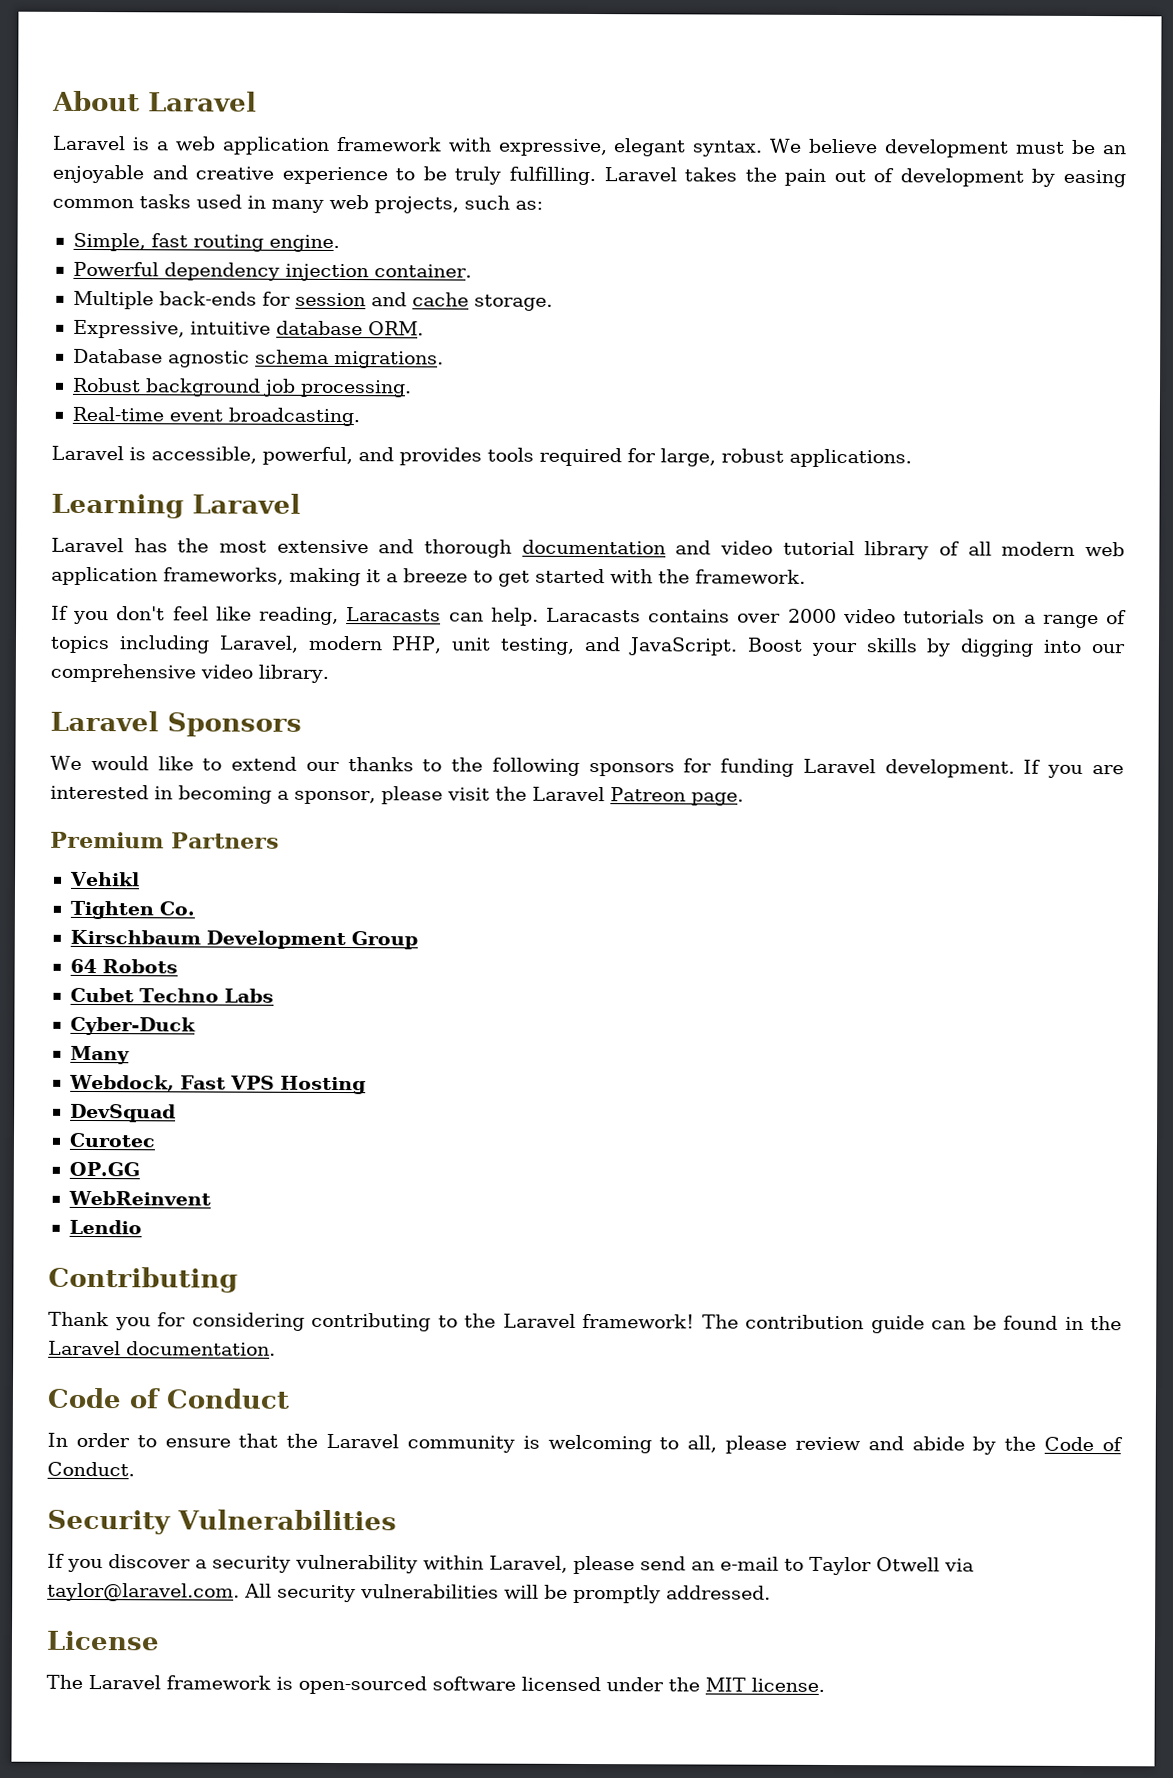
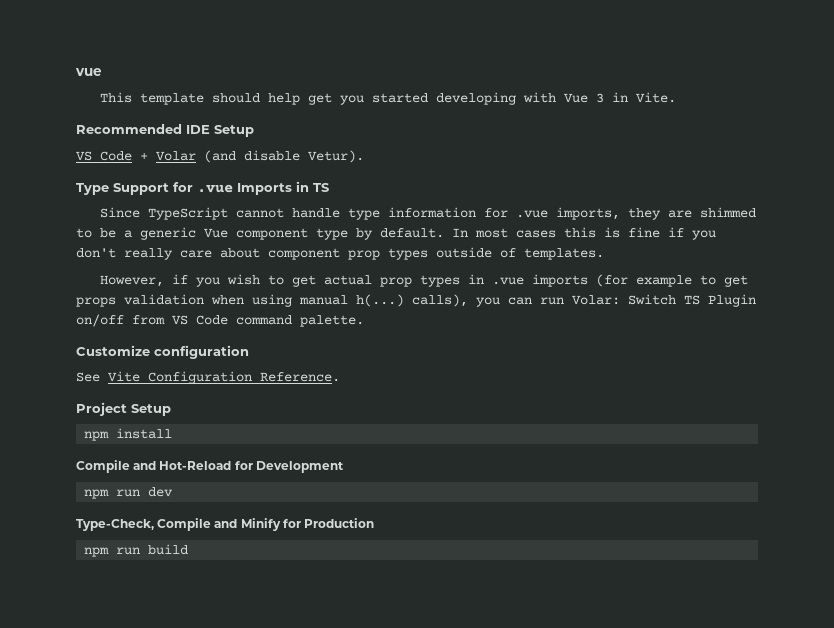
- About Laravel
- Laravel is a web application framework with expressive, elegant syntax. We believe development must be an enjoyable and creative experience to be truly fulfilling. Laravel takes the pain out of development by easing common tasks used in many web projects, such as:
- Simple, fast routing engine.
- Powerful dependency injection container.
- Multiple back-ends for session and cache storage.
- Expressive, intuitive database ORM.
- Database agnostic schema migrations.
- Robust background job processing.
- Real-time event broadcasting.
- Laravel is accessible, powerful, and provides tools required for large, robust applications.
- Learning Laravel
- Laravel has the most extensive and thorough documentation and video tutorial library of all modern web application frameworks, making it a breeze to get started with the framework.
- If you don't feel like reading, Laracasts can help. Laracasts contains over 2000 video tutorials on a range of topics including Laravel, modern PHP, unit testing, and JavaScript. Boost your skills by digging into our comprehensive video library.
- Laravel Sponsors
- We would like to extend our thanks to the following sponsors for funding Laravel development. If you are interested in becoming a sponsor, please visit the Laravel Patreon page.
- Premium Partners
- Vehikl
- Tighten Co.
- Kirschbaum Development Group
- 64 Robots
- Cubet Techno Labs
- Cyber-Duck
- Many
- Webdock, Fast VPS Hosting
- DevSquad
- Curotec
- OP.GG
- WebReinvent
- Lendio
- Contributing
- Thank you for considering contributing to the Laravel framework! The contribution guide can be found in the Laravel documentation.
- Code of Conduct
- In order to ensure that the Laravel community is welcoming to all, please review and abide by the Code of Conduct.
- Security Vulnerabilities
- If you discover a security vulnerability within Laravel, please send an e-mail to Taylor Otwell via taylor@laravel.com. All security vulnerabilities will be promptly addressed.
- License
- The Laravel framework is open-sourced software licensed under the MIT license.
+ vue
+ This template should help get you started developing with Vue 3 in Vite.
+ Recommended IDE Setup
+ VS Code + Volar (and disable Vetur).
+ Type Support for .vue Imports in TS
+ Since TypeScript cannot handle type information for .vue imports, they are shimmed to be a generic Vue component type by default. In most cases this is fine if you don't really care about component prop types outside of templates.
+ However, if you wish to get actual prop types in .vue imports (for example to get props validation when using manual h(...) calls), you can run Volar: Switch TS Plugin on/off from VS Code command palette.
+ Customize configuration
+ See Vite Configuration Reference.
+ Project Setup
+ npm install
+ Compile and Hot-Reload for Development
+ npm run dev
+ Type-Check, Compile and Minify for Production
+ npm run build

